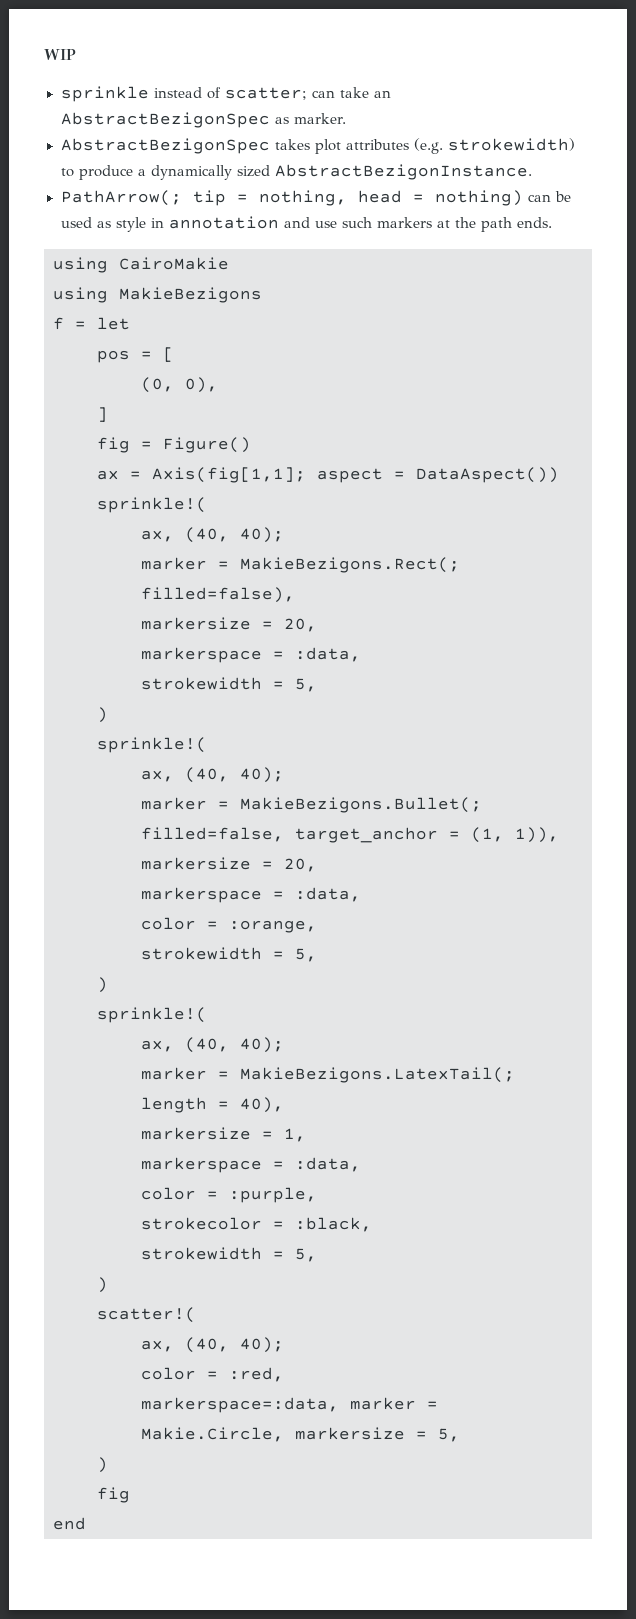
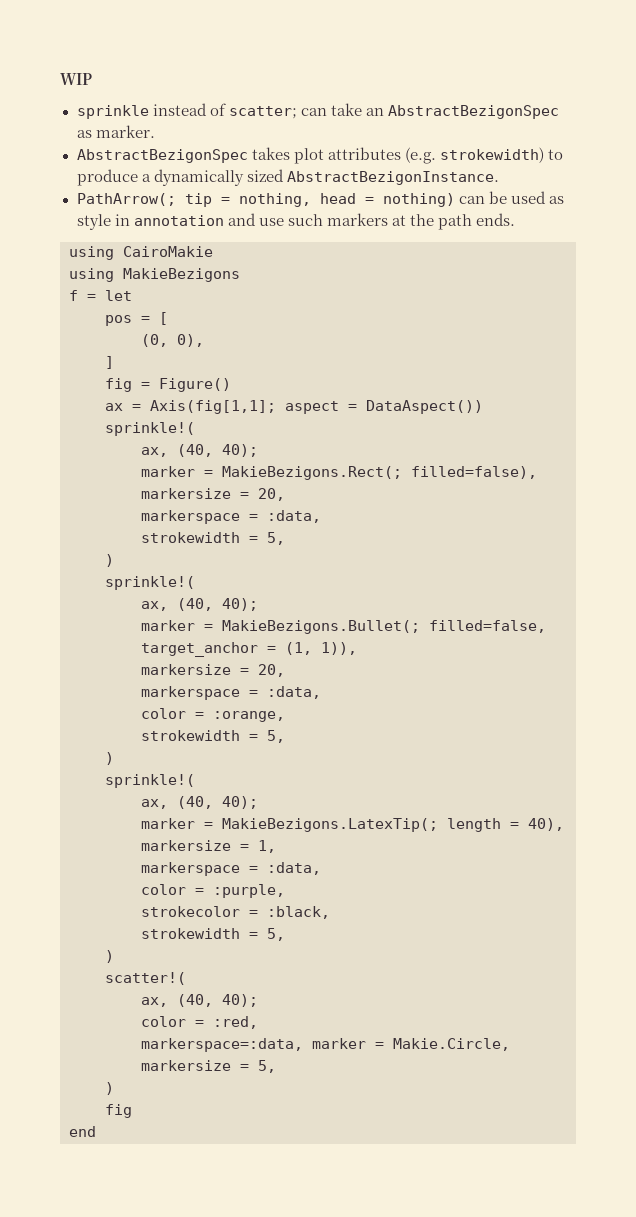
- marker = MakieBezigons.LatexTail(; length = 40),
+ marker = MakieBezigons.LatexTip(; length = 40),

